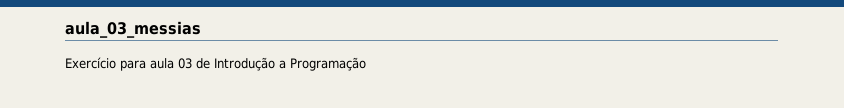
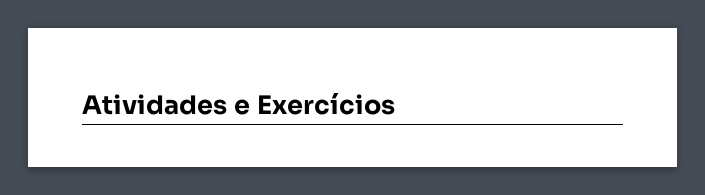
- aula_03_messias
- Exercício para aula 03 de Introdução a Programação
+ Atividades e Exercícios

